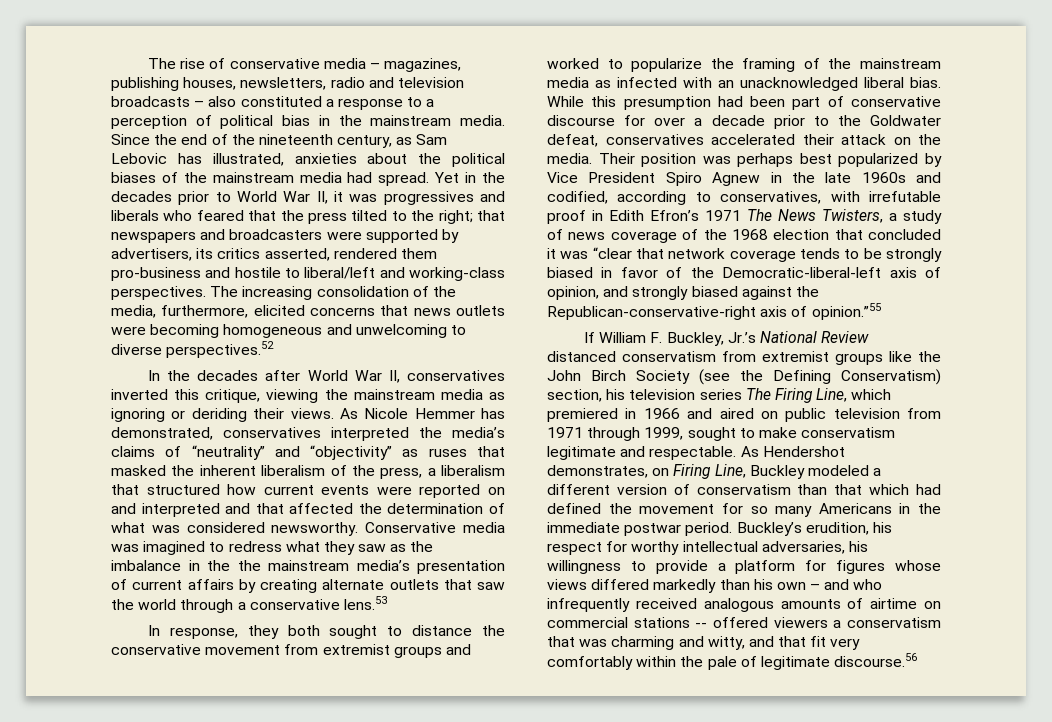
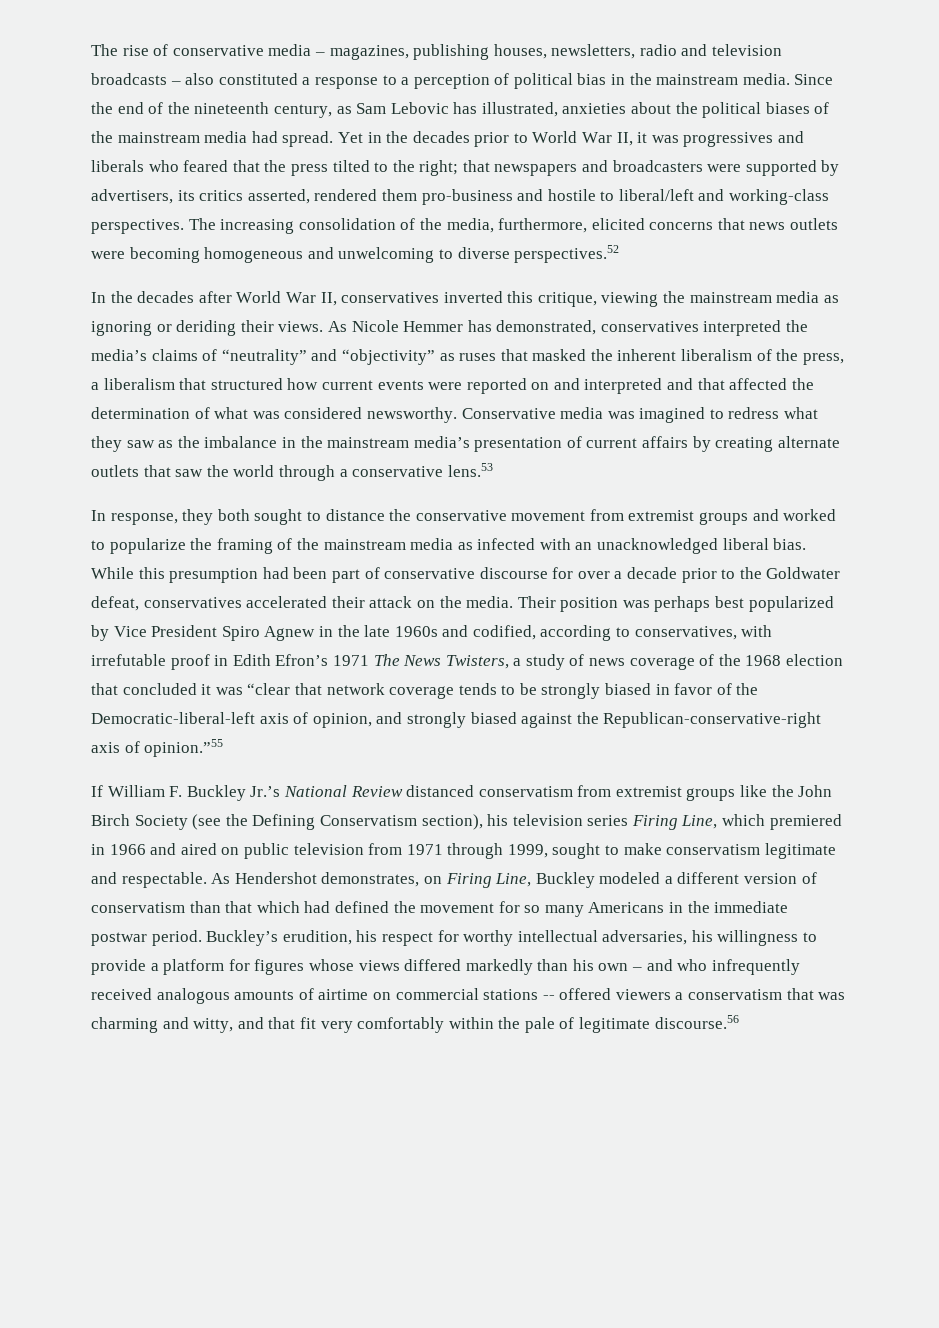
- Conservative media was imagined to redress what they saw as the imbalance in the the mainstream media’s presentation of current affairs by creating alternate outlets that saw the world through a conservative lens.53
+ Conservative media was imagined to redress what they saw as the imbalance in the mainstream media’s presentation of current affairs by creating alternate outlets that saw the world through a conservative lens.53
- If William F. Buckley, Jr.’s National Review distanced conservatism from extremist groups like the John Birch Society (see the Defining Conservatism) section, his television series The Firing Line, which premiered in 1966 and aired on public television from 1971 through 1999, sought to make conservatism legitimate and respectable.
+ If William F. Buckley Jr.’s National Review distanced conservatism from extremist groups like the John Birch Society (see the Defining Conservatism section), his television series Firing Line, which premiered in 1966 and aired on public television from 1971 through 1999, sought to make conservatism legitimate and respectable.

